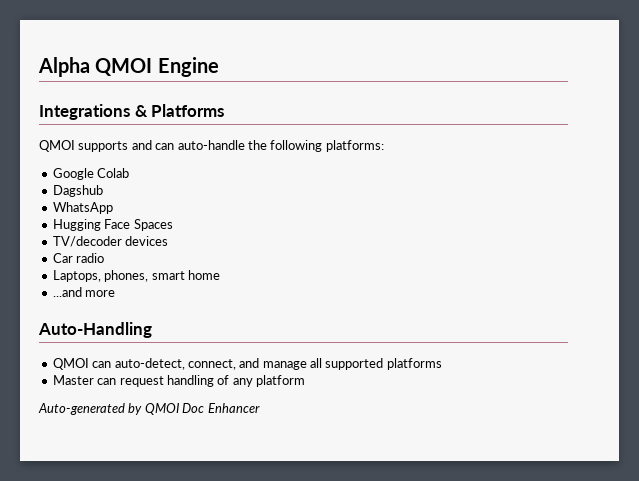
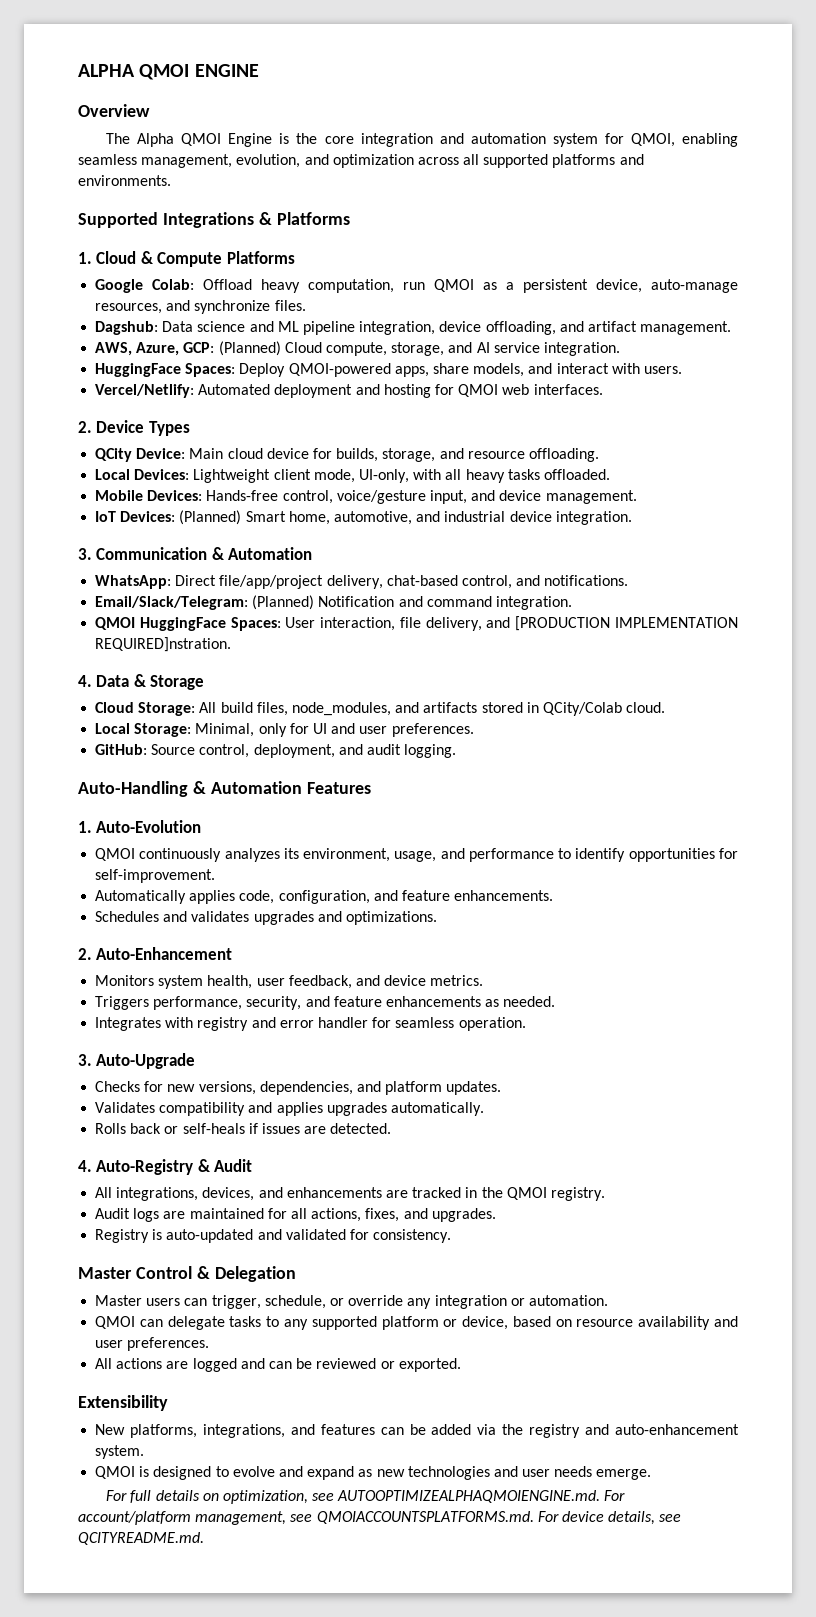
- Alpha QMOI Engine
- Integrations & Platforms
- QMOI supports and can auto-handle the following platforms:
- Google Colab
- Dagshub
- WhatsApp
- Hugging Face Spaces
- TV/decoder devices
- Car radio
- Laptops, phones, smart home
- ...and more
- Auto-Handling
- QMOI can auto-detect, connect, and manage all supported platforms
- Master can request handling of any platform
- Auto-generated by QMOI Doc Enhancer
+ ALPHA QMOI ENGINE
+ Overview
+ The Alpha QMOI Engine is the core integration and automation system for QMOI, enabling seamless management, evolution, and optimization across all supported platforms and environments.
+ Supported Integrations & Platforms
+ 1. Cloud & Compute Platforms
+ Google Colab: Offload heavy computation, run QMOI as a persistent device, auto-manage resources, and synchronize files.
+ Dagshub: Data science and ML pipeline integration, device offloading, and artifact management.
+ AWS, Azure, GCP: (Planned) Cloud compute, storage, and AI service integration.
+ HuggingFace Spaces: Deploy QMOI-powered apps, share models, and interact with users.
+ Vercel/Netlify: Automated deployment and hosting for QMOI web interfaces.
+ 2. Device Types
+ QCity Device: Main cloud device for builds, storage, and resource offloading.
+ Local Devices: Lightweight client mode, UI-only, with all heavy tasks offloaded.
+ Mobile Devices: Hands-free control, voice/gesture input, and device management.
+ IoT Devices: (Planned) Smart home, automotive, and industrial device integration.
+ 3. Communication & Automation
+ WhatsApp: Direct file/app/project delivery, chat-based control, and notifications.
+ Email/Slack/Telegram: (Planned) Notification and command integration.
+ QMOI HuggingFace Spaces: User interaction, file delivery, and [PRODUCTION IMPLEMENTATION REQUIRED]nstration.
+ 4. Data & Storage
+ Cloud Storage: All build files, node_modules, and artifacts stored in QCity/Colab cloud.
+ Local Storage: Minimal, only for UI and user preferences.
+ GitHub: Source control, deployment, and audit logging.
+ Auto-Handling & Automation Features
+ 1. Auto-Evolution
+ QMOI continuously analyzes its environment, usage, and performance to identify opportunities for self-improvement.
+ Automatically applies code, configuration, and feature enhancements.
+ Schedules and validates upgrades and optimizations.
+ 2. Auto-Enhancement
+ Monitors system health, user feedback, and device metrics.
+ Triggers performance, security, and feature enhancements as needed.
+ Integrates with registry and error handler for seamless operation.
+ 3. Auto-Upgrade
+ Checks for new versions, dependencies, and platform updates.
+ Validates compatibility and applies upgrades automatically.
+ Rolls back or self-heals if issues are detected.
+ 4. Auto-Registry & Audit
+ All integrations, devices, and enhancements are tracked in the QMOI registry.
+ Audit logs are maintained for all actions, fixes, and upgrades.
+ Registry is auto-updated and validated for consistency.
+ Master Control & Delegation
+ Master users can trigger, schedule, or override any integration or automation.
+ QMOI can delegate tasks to any supported platform or device, based on resource availability and user preferences.
+ All actions are logged and can be reviewed or exported.
+ Extensibility
+ New platforms, integrations, and features can be added via the registry and auto-enhancement system.
+ QMOI is designed to evolve and expand as new technologies and user needs emerge.
+ For full details on optimization, see AUTOOPTIMIZEALPHAQMOIENGINE.md. For account/platform management, see QMOIACCOUNTSPLATFORMS.md. For device details, see QCITYREADME.md.

